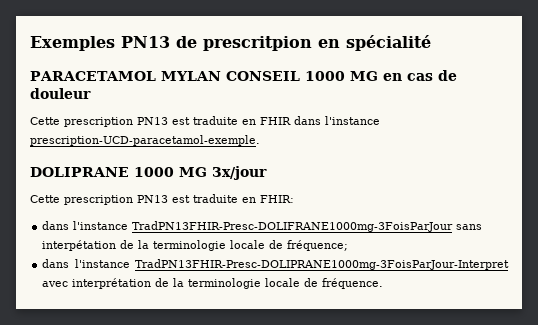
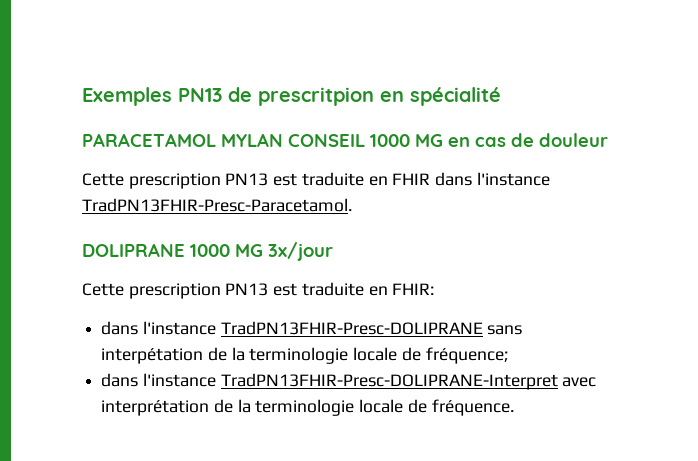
- Cette prescription PN13 est traduite en FHIR dans l'instance prescription-UCD-paracetamol-exemple.
+ Cette prescription PN13 est traduite en FHIR dans l'instance TradPN13FHIR-Presc-Paracetamol.
- dans l'instance TradPN13FHIR-Presc-DOLIFRANE1000mg-3FoisParJour sans interpétation de la terminologie locale de fréquence;
+ dans l'instance TradPN13FHIR-Presc-DOLIPRANE sans interpétation de la terminologie locale de fréquence;
- dans l'instance TradPN13FHIR-Presc-DOLIPRANE1000mg-3FoisParJour-Interpret avec interprétation de la terminologie locale de fréquence.
+ dans l'instance TradPN13FHIR-Presc-DOLIPRANE-Interpret avec interprétation de la terminologie locale de fréquence.

